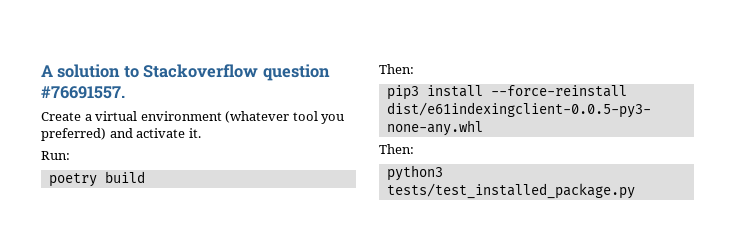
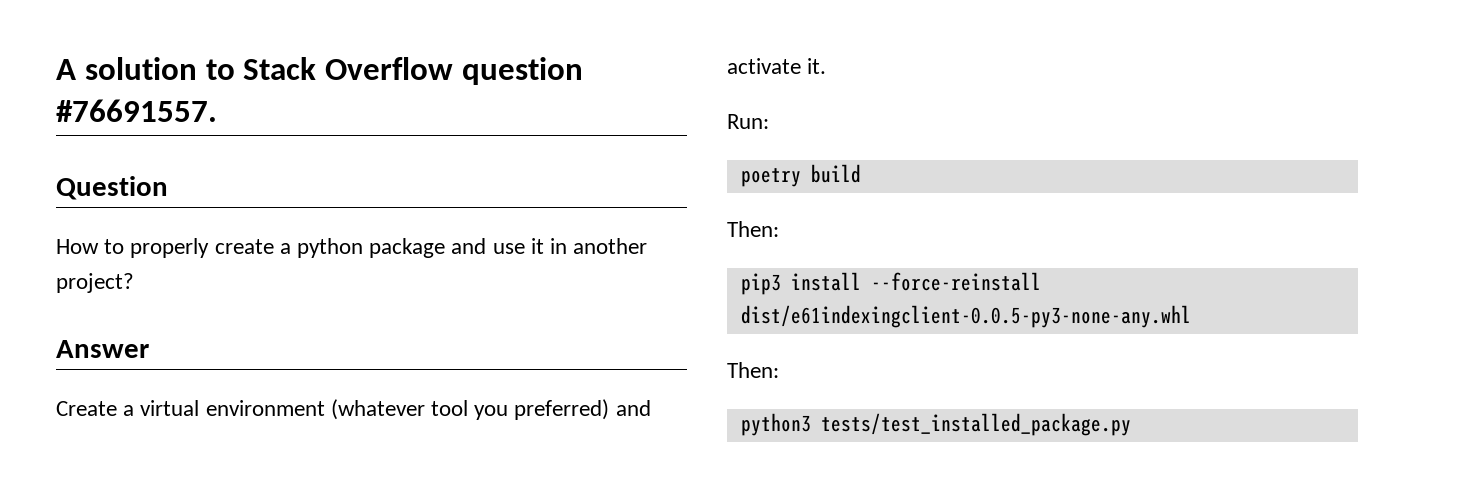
- A solution to Stackoverflow question #76691557.
+ A solution to Stack Overflow question #76691557.
+ Question
+ How to properly create a python package and use it in another project?
+ Answer

